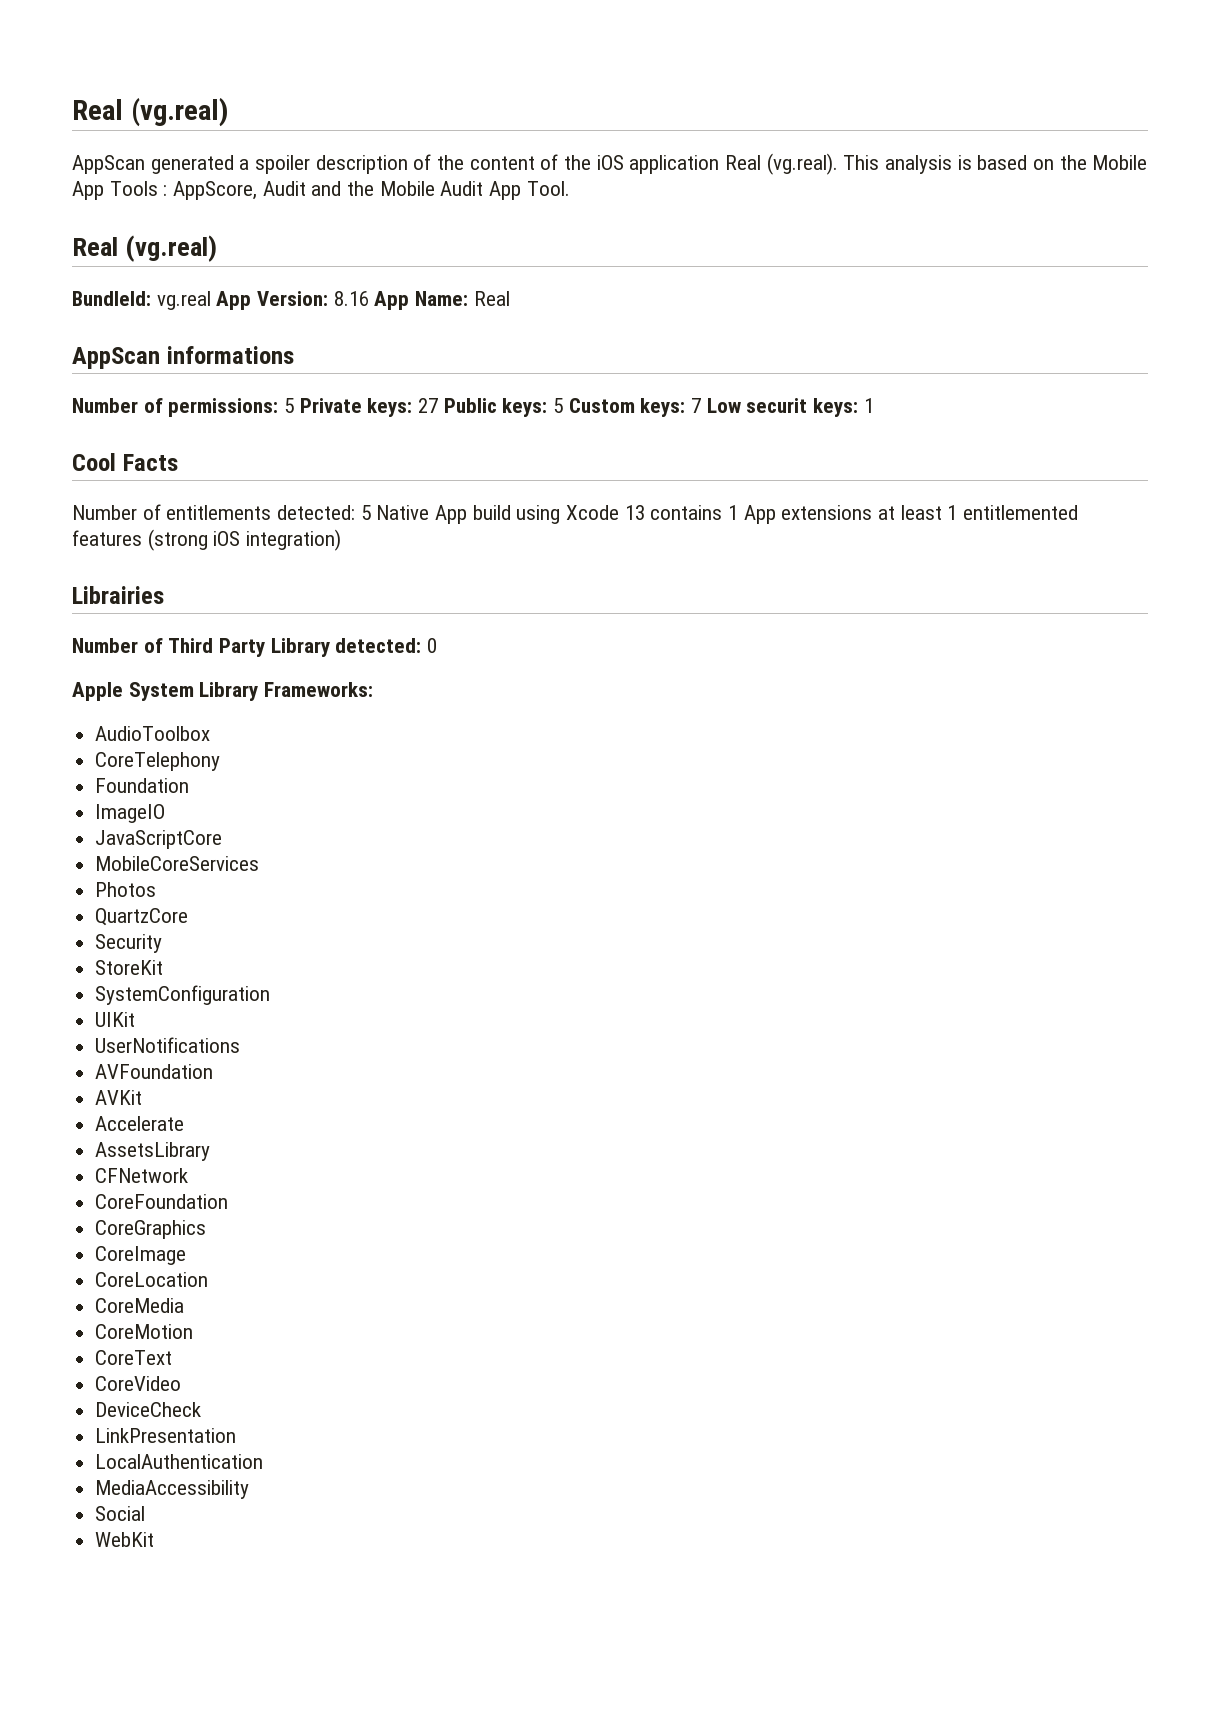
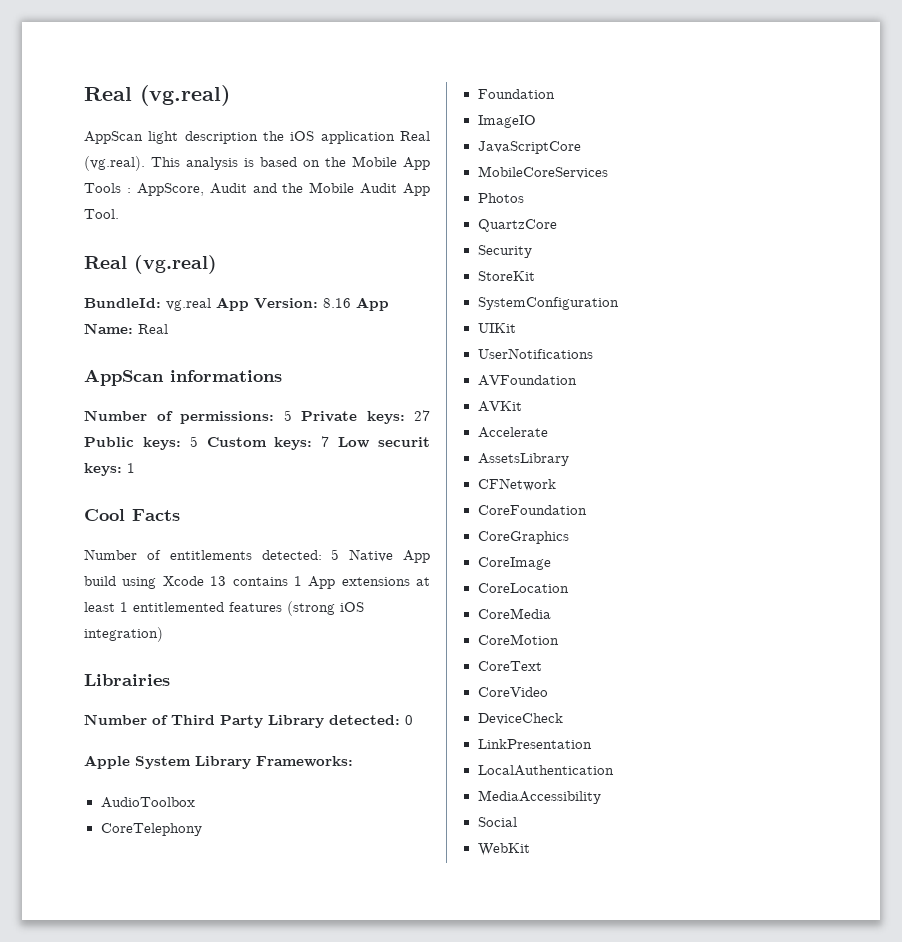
- AppScan generated a spoiler description of the content of the iOS application Real (vg.real). This analysis is based on the Mobile App Tools : AppScore, Audit and the Mobile Audit App Tool.
+ AppScan light description the iOS application Real (vg.real). This analysis is based on the Mobile App Tools : AppScore, Audit and the Mobile Audit App Tool.

